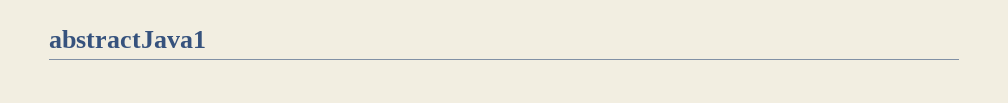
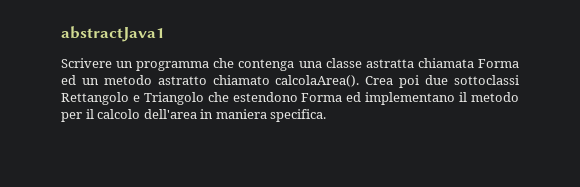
+ Scrivere un programma che contenga una classe astratta chiamata Forma ed un metodo astratto chiamato calcolaArea(). Crea poi due sottoclassi Rettangolo e Triangolo che estendono Forma ed implementano il metodo per il calcolo dell'area in maniera specifica.

